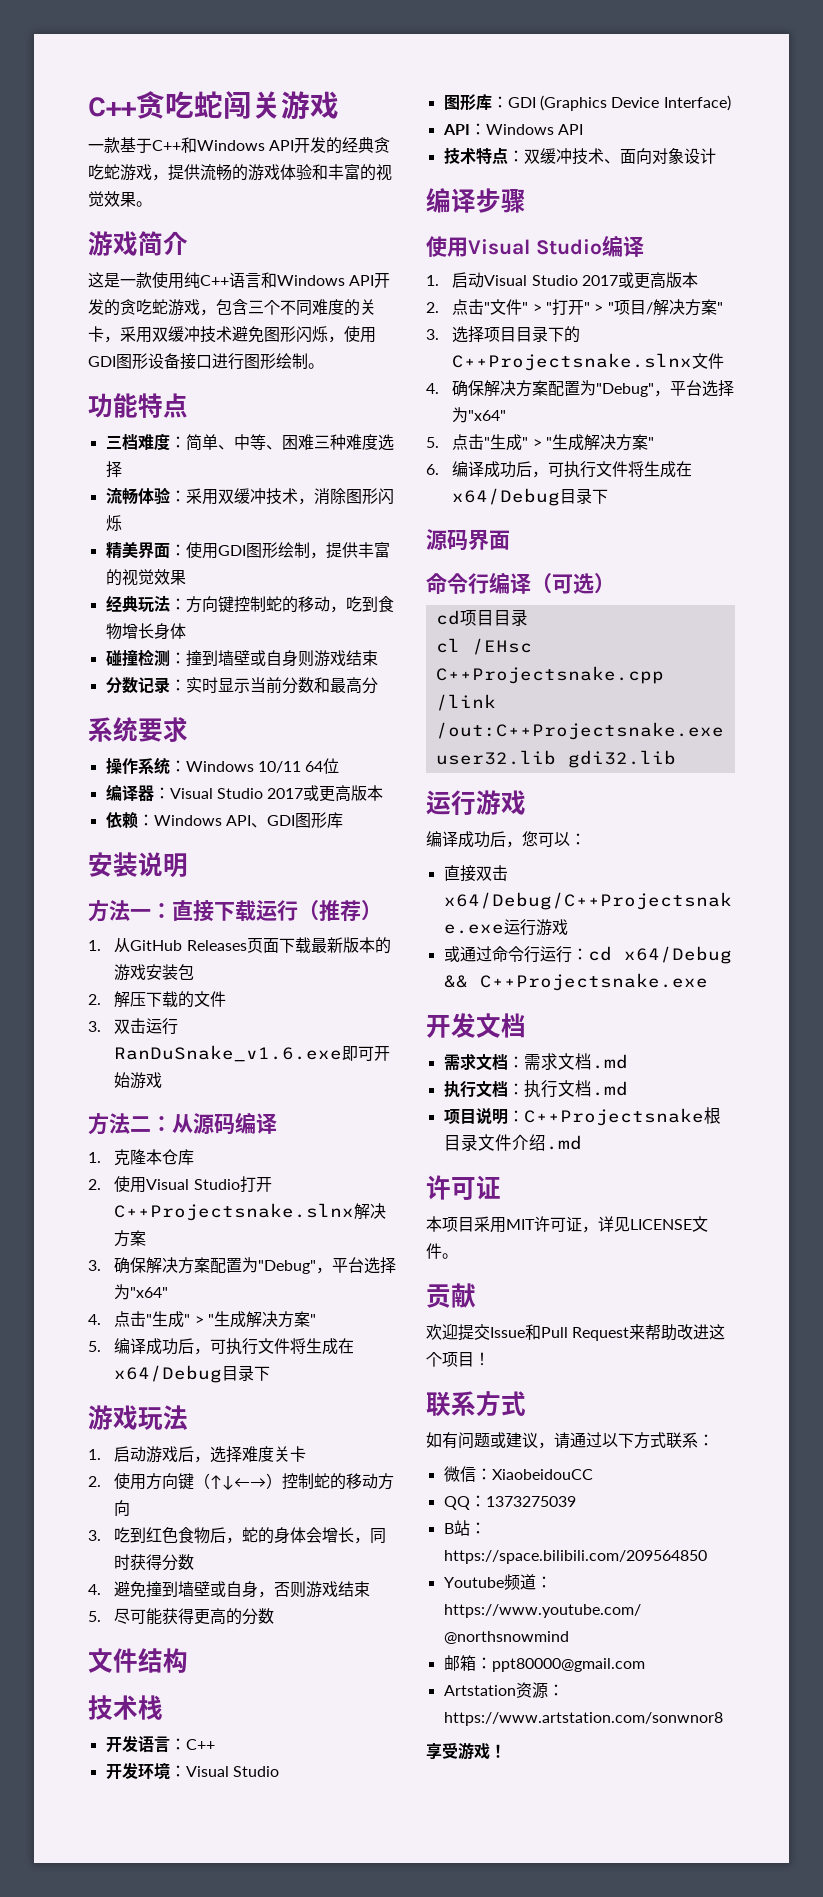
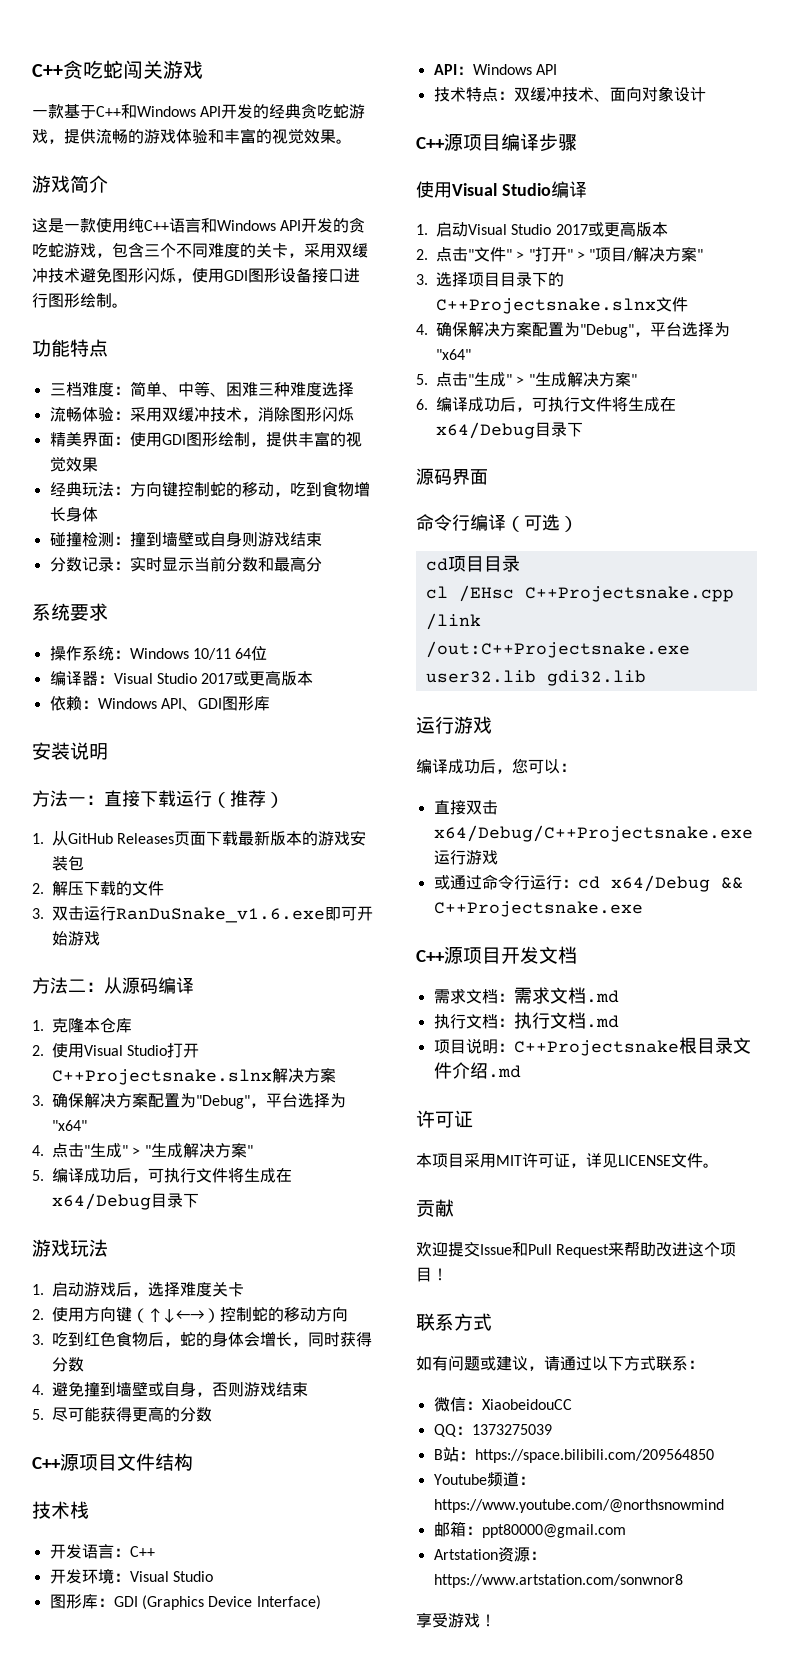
- 文件结构
+ C++源项目文件结构
- 编译步骤
+ C++源项目编译步骤
- 开发文档
+ C++源项目开发文档

